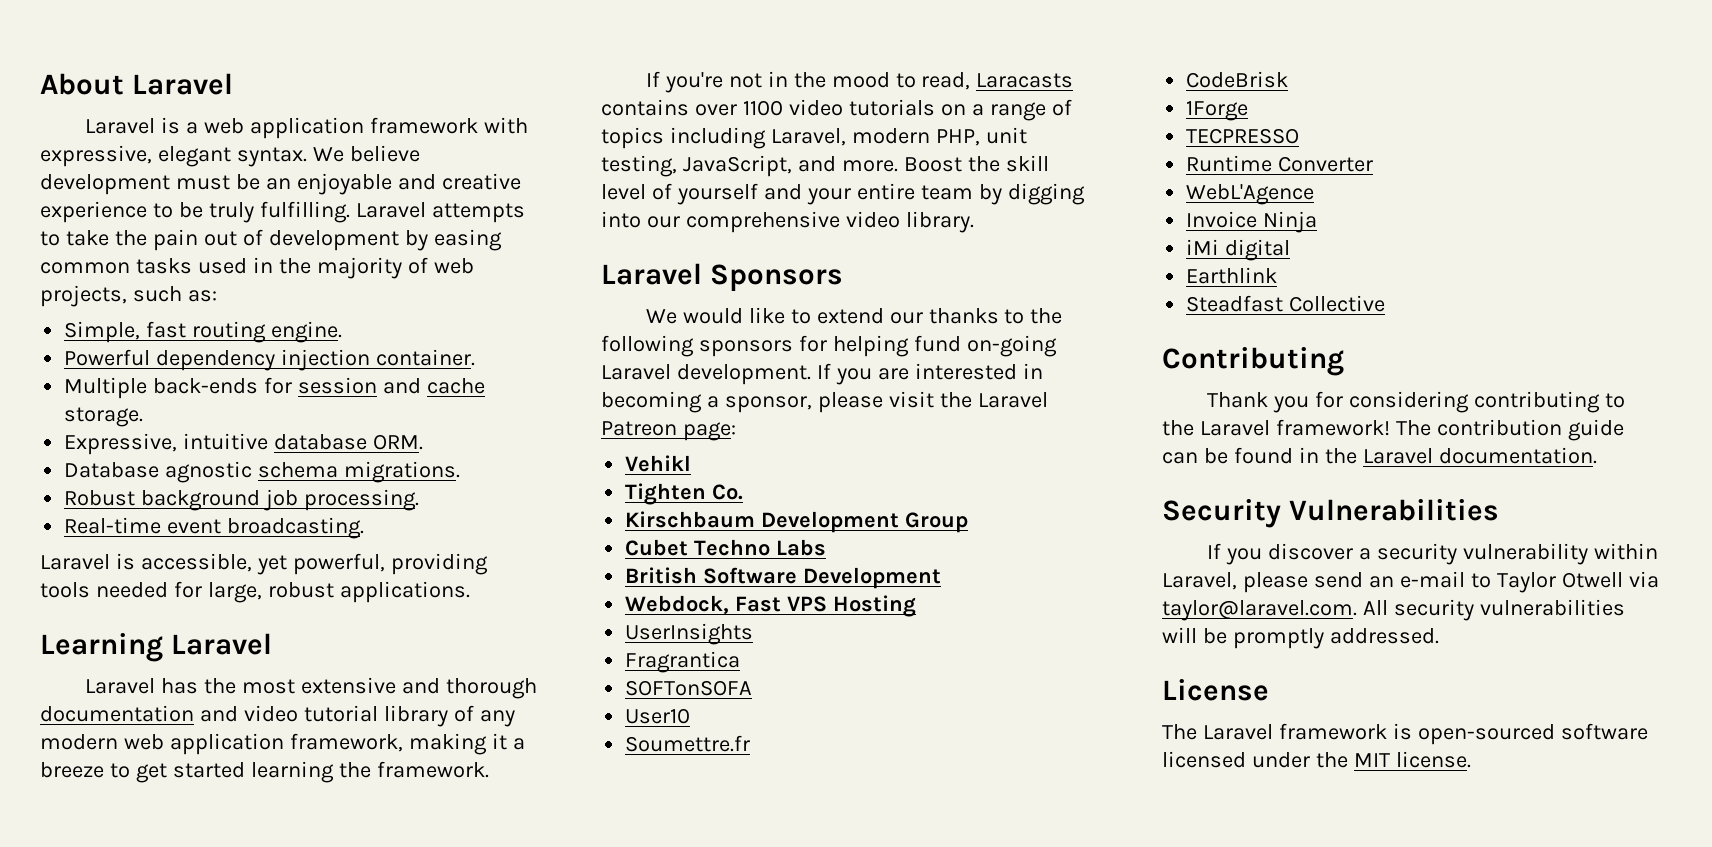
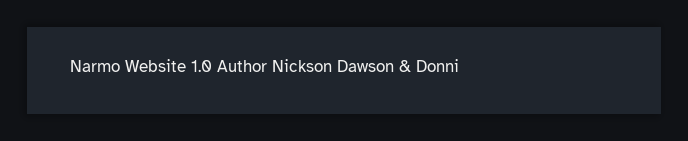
- About Laravel
- Laravel is a web application framework with expressive, elegant syntax. We believe development must be an enjoyable and creative experience to be truly fulfilling. Laravel attempts to take the pain out of development by easing common tasks used in the majority of web projects, such as:
- Simple, fast routing engine.
- Powerful dependency injection container.
- Multiple back-ends for session and cache storage.
- Expressive, intuitive database ORM.
- Database agnostic schema migrations.
- Robust background job processing.
- Real-time event broadcasting.
- Laravel is accessible, yet powerful, providing tools needed for large, robust applications.
- Learning Laravel
- Laravel has the most extensive and thorough documentation and video tutorial library of any modern web application framework, making it a breeze to get started learning the framework.
- If you're not in the mood to read, Laracasts contains over 1100 video tutorials on a range of topics including Laravel, modern PHP, unit testing, JavaScript, and more. Boost the skill level of yourself and your entire team by digging into our comprehensive video library.
- Laravel Sponsors
- We would like to extend our thanks to the following sponsors for helping fund on-going Laravel development. If you are interested in becoming a sponsor, please visit the Laravel Patreon page:
- Vehikl
- Tighten Co.
- Kirschbaum Development Group
- Cubet Techno Labs
- British Software Development
- Webdock, Fast VPS Hosting
- UserInsights
- Fragrantica
- SOFTonSOFA
- User10
- Soumettre.fr
- CodeBrisk
- 1Forge
- TECPRESSO
- Runtime Converter
- WebL'Agence
- Invoice Ninja
- iMi digital
- Earthlink
- Steadfast Collective
- Contributing
- Thank you for considering contributing to the Laravel framework! The contribution guide can be found in the Laravel documentation.
- Security Vulnerabilities
- If you discover a security vulnerability within Laravel, please send an e-mail to Taylor Otwell via taylor@laravel.com. All security vulnerabilities will be promptly addressed.
- License
- The Laravel framework is open-sourced software licensed under the MIT license.
+ Narmo Website 1.0 Author Nickson Dawson & Donni

